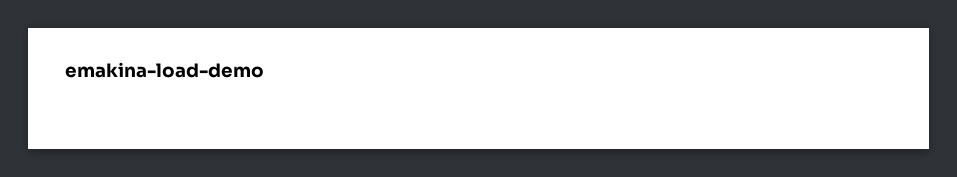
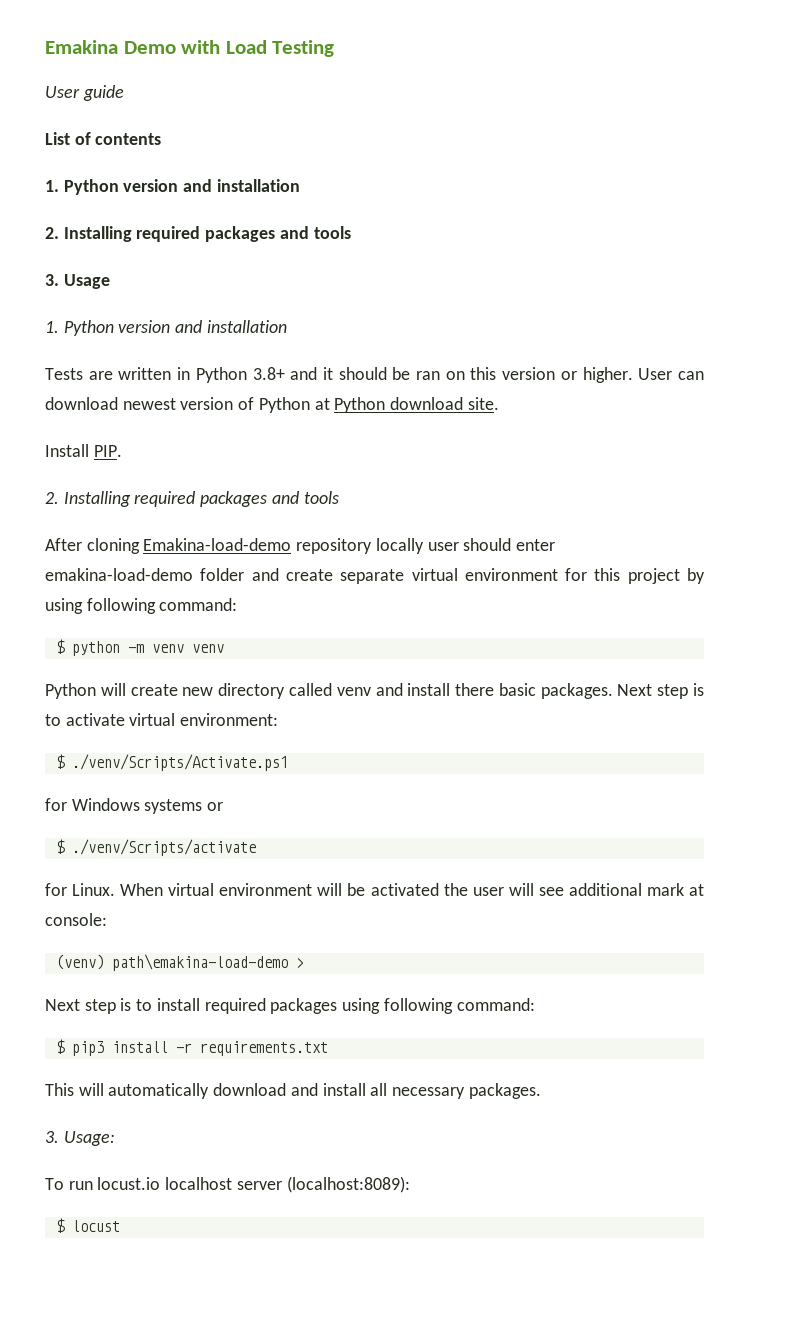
- emakina-load-demo
+ Emakina Demo with Load Testing
+ User guide
+ List of contents
+ 1. Python version and installation
+ 2. Installing required packages and tools
+ 3. Usage
+ 1. Python version and installation
+ Tests are written in Python 3.8+ and it should be ran on this version or higher. User can download newest version of Python at Python download site.
+ Install PIP.
+ 2. Installing required packages and tools
+ After cloning Emakina-load-demo repository locally user should enter emakina-load-demo folder and create separate virtual environment for this project by using following command:
+ $ python -m venv venv
+ Python will create new directory called venv and install there basic packages. Next step is to activate virtual environment:
+ $ ./venv/Scripts/Activate.ps1
+ for Windows systems or
+ $ ./venv/Scripts/activate
+ for Linux. When virtual environment will be activated the user will see additional mark at console:
+ (venv) path\emakina-load-demo >
+ Next step is to install required packages using following command:
+ $ pip3 install -r requirements.txt
+ This will automatically download and install all necessary packages.
+ 3. Usage:
+ To run locust.io localhost server (localhost:8089):
+ $ locust

